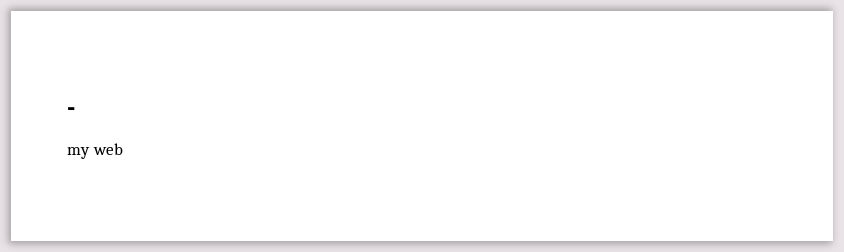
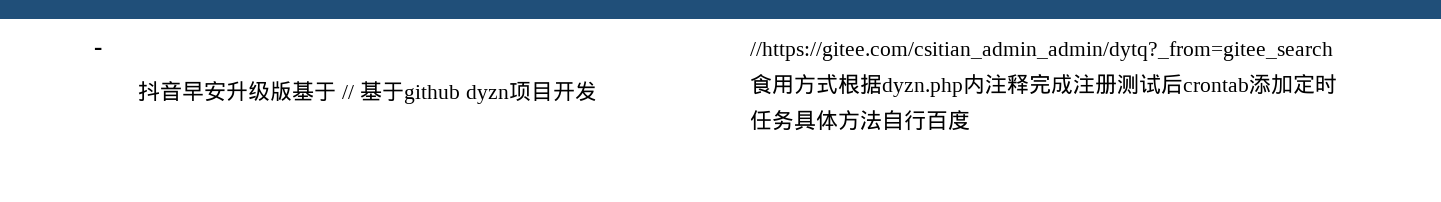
- my web
+ 抖音早安升级版基于 // 基于github dyzn项目开发//https://gitee.com/csitian_admin_admin/dytq?_from=gitee_search食用方式根据dyzn.php内注释完成注册测试后crontab添加定时任务具体方法自行百度

